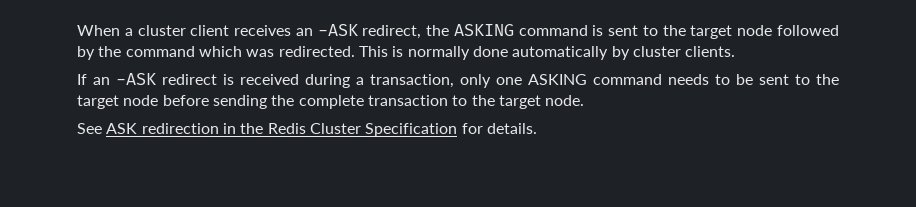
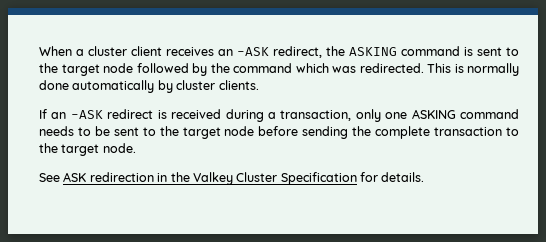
- See ASK redirection in the Redis Cluster Specification for details.
+ See ASK redirection in the Valkey Cluster Specification for details.

